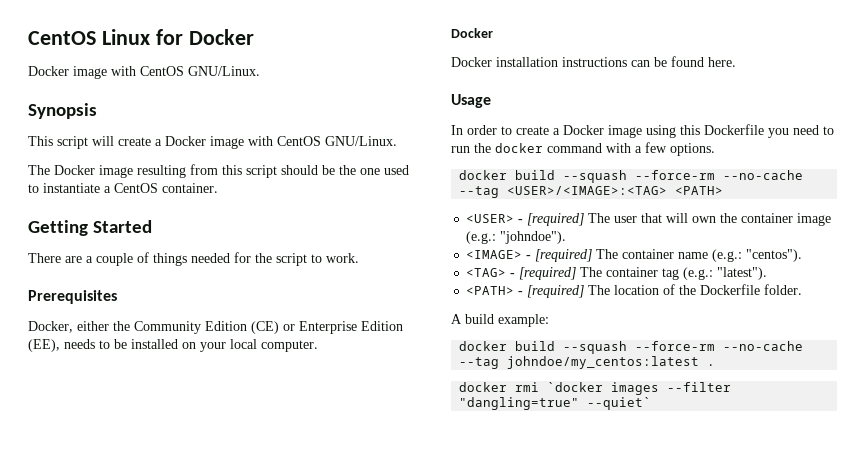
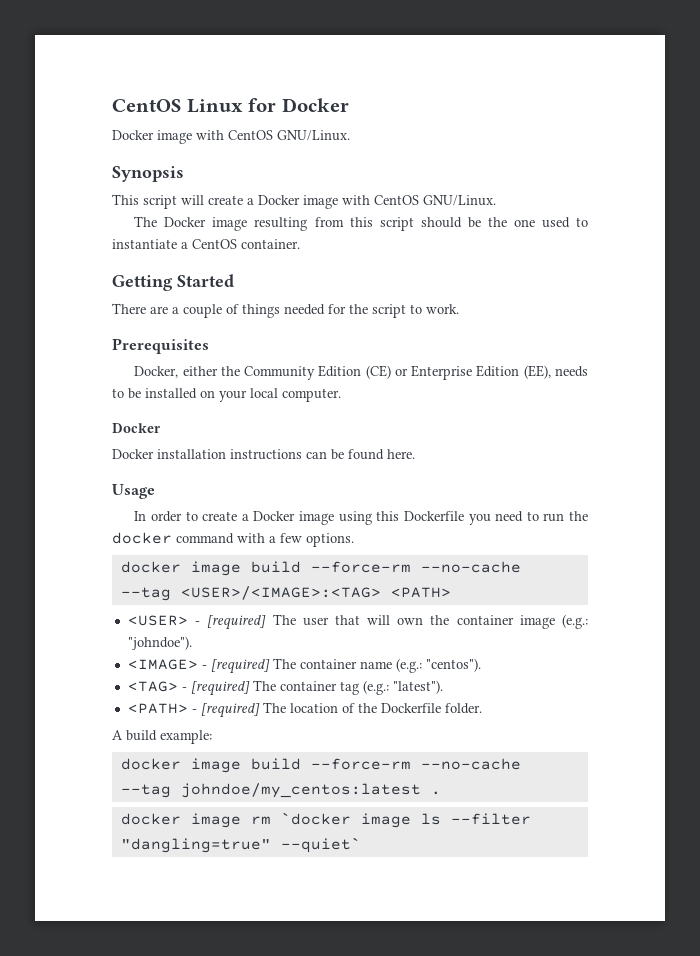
- docker build --squash --force-rm --no-cache --tag <USER>/<IMAGE>:<TAG> <PATH>
+ docker image build --force-rm --no-cache --tag <USER>/<IMAGE>:<TAG> <PATH>
- docker build --squash --force-rm --no-cache --tag johndoe/my_centos:latest .
+ docker image build --force-rm --no-cache --tag johndoe/my_centos:latest .
- docker rmi `docker images --filter "dangling=true" --quiet`
+ docker image rm `docker image ls --filter "dangling=true" --quiet`

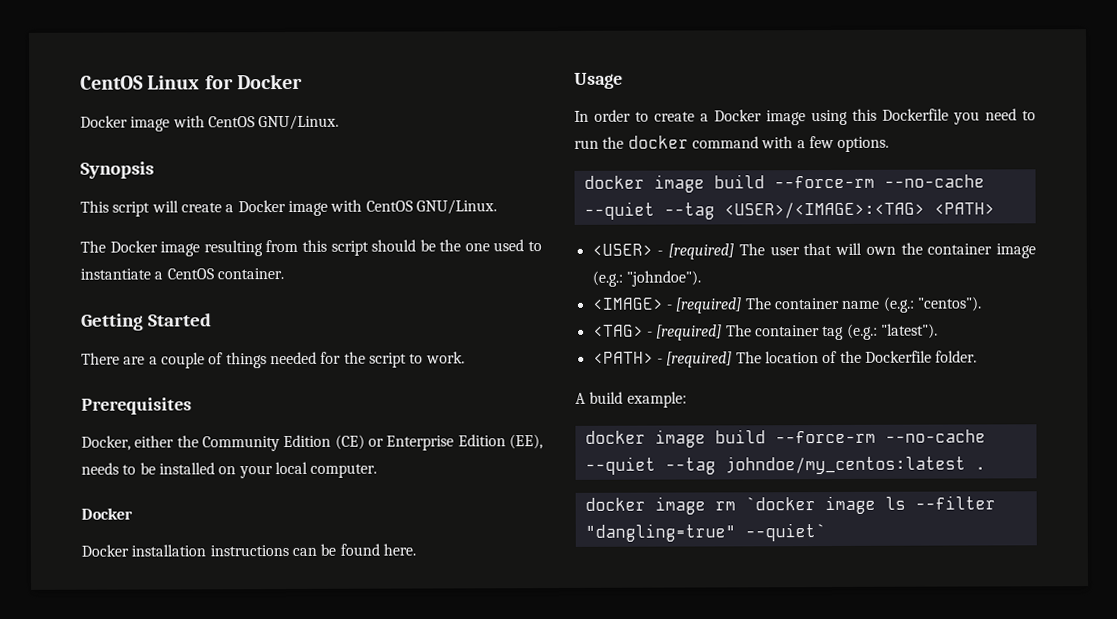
- docker image build --force-rm --no-cache --tag <USER>/<IMAGE>:<TAG> <PATH>
+ docker image build --force-rm --no-cache --quiet --tag <USER>/<IMAGE>:<TAG> <PATH>
- docker image build --force-rm --no-cache --tag johndoe/my_centos:latest .
+ docker image build --force-rm --no-cache --quiet --tag johndoe/my_centos:latest .

